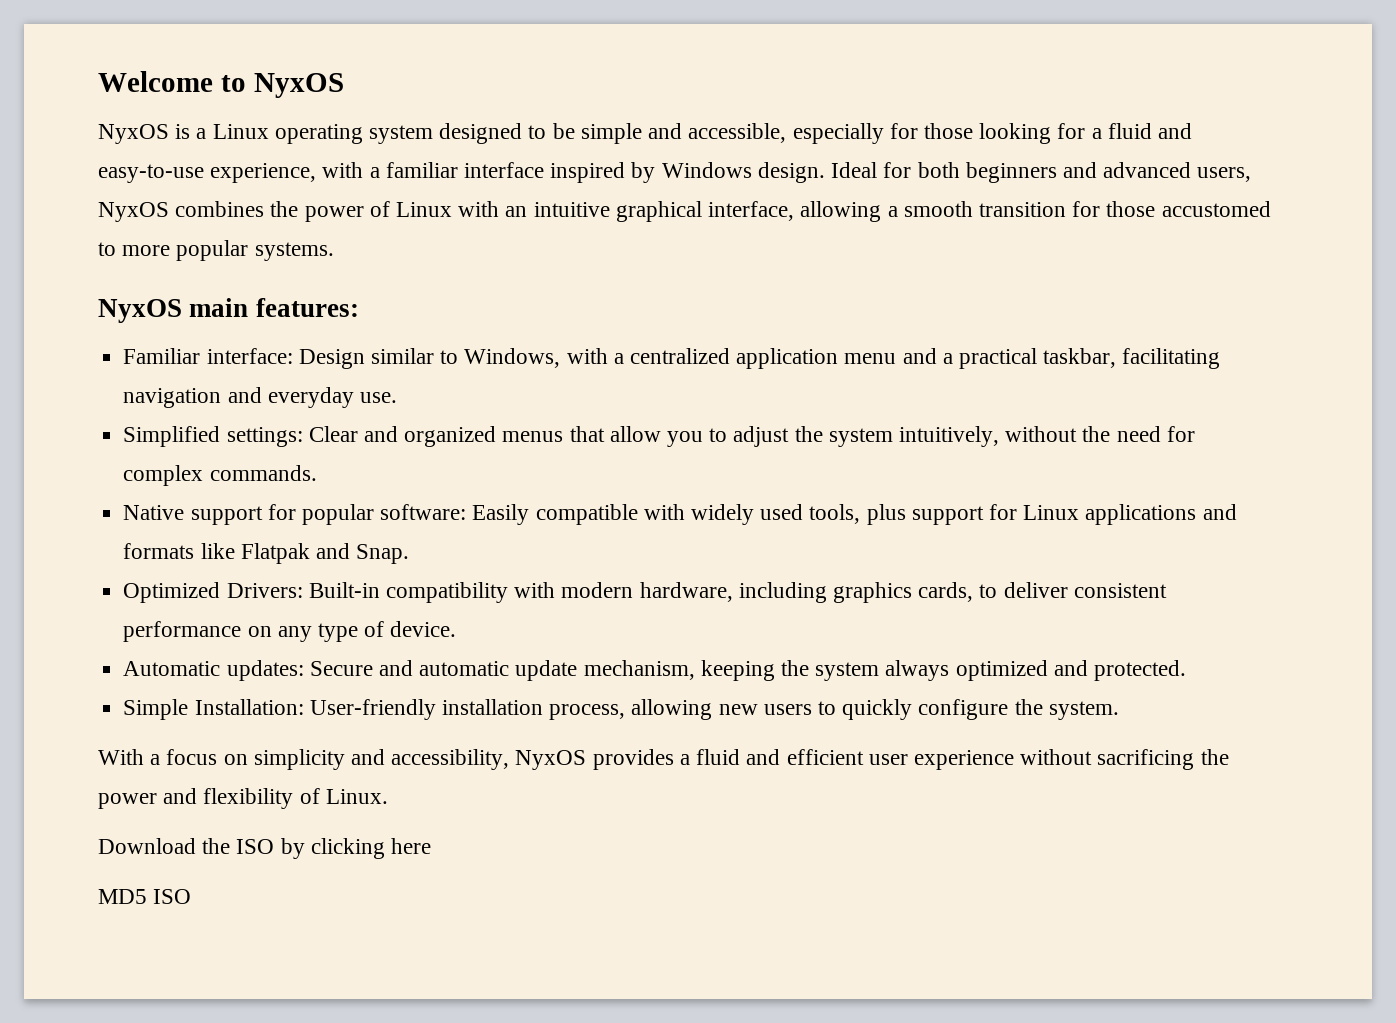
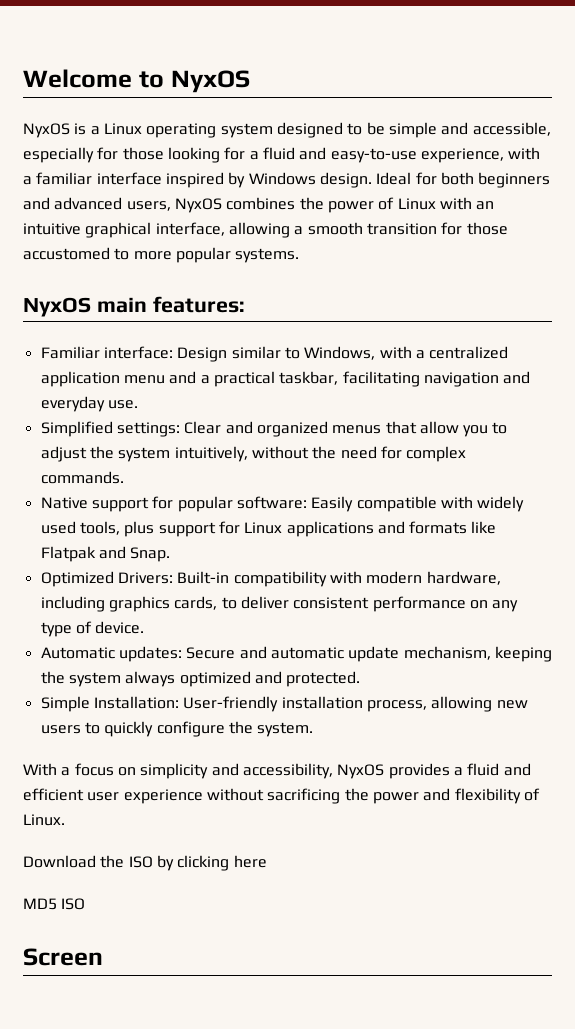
+ Screen

